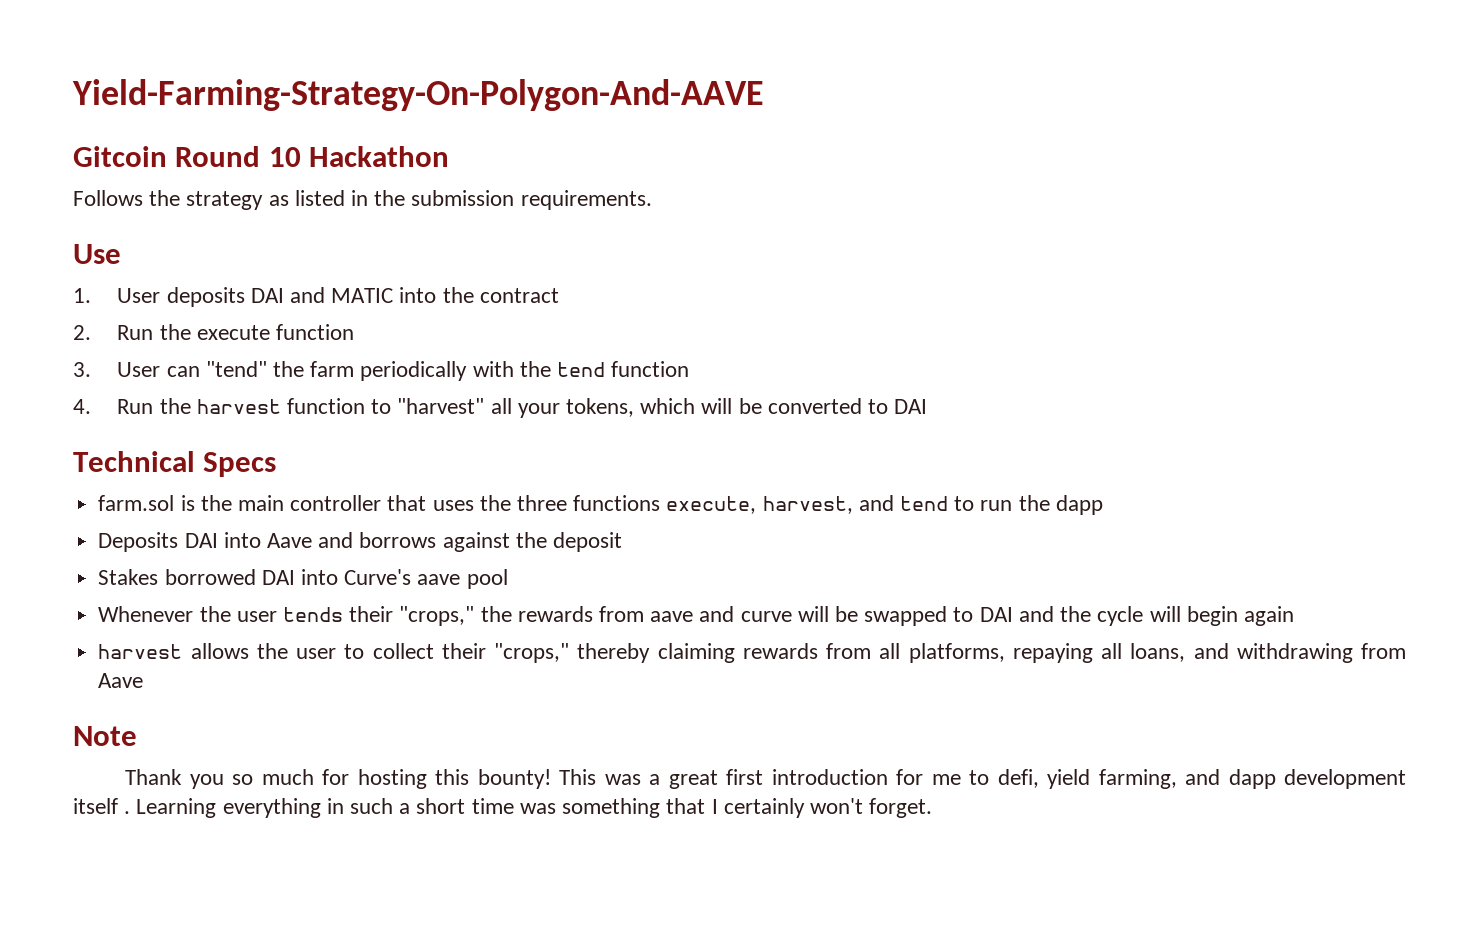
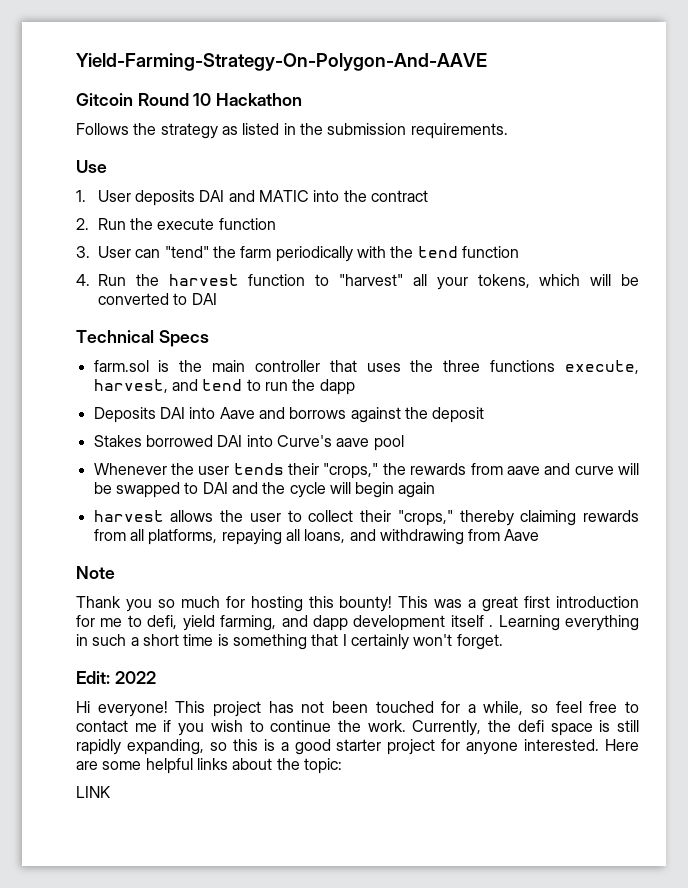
- Learning everything in such a short time was something that I certainly won't forget.
+ Learning everything in such a short time is something that I certainly won't forget.
+ Edit: 2022
+ Hi everyone! This project has not been touched for a while, so feel free to contact me if you wish to continue the work. Currently, the defi space is still rapidly expanding, so this is a good starter project for anyone interested. Here are some helpful links about the topic:
+ LINK

